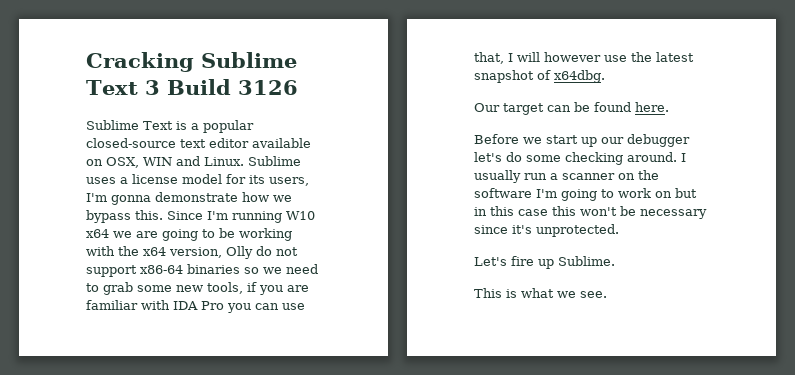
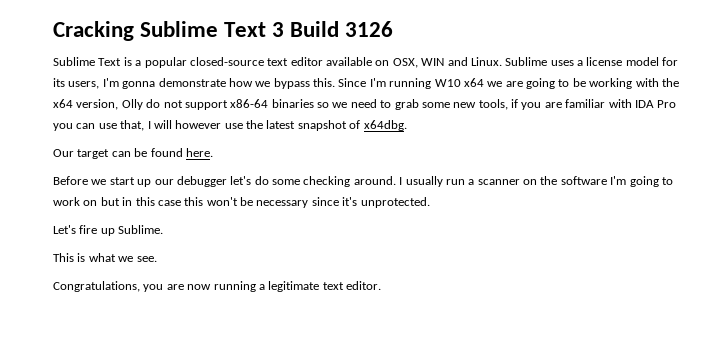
+ Congratulations, you are now running a legitimate text editor.

